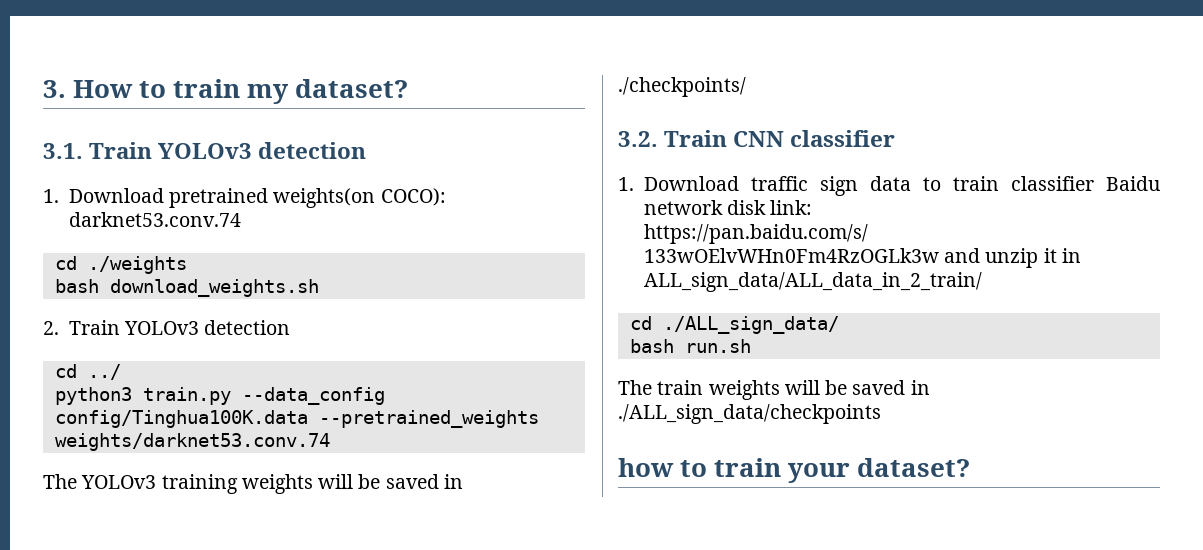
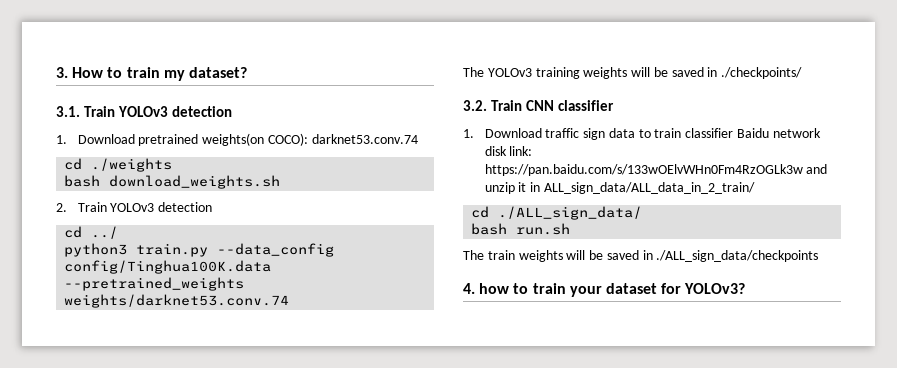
- how to train your dataset?
+ 4. how to train your dataset for YOLOv3?

